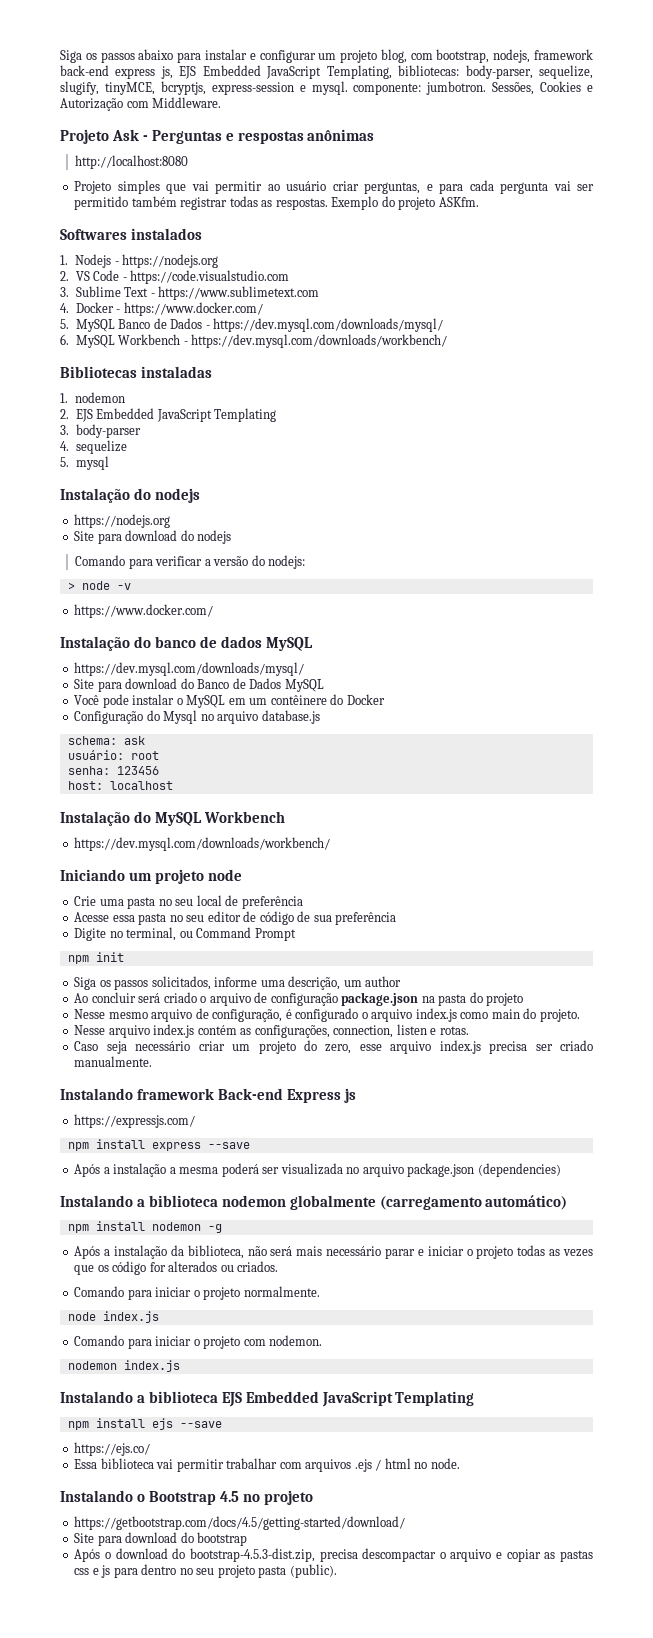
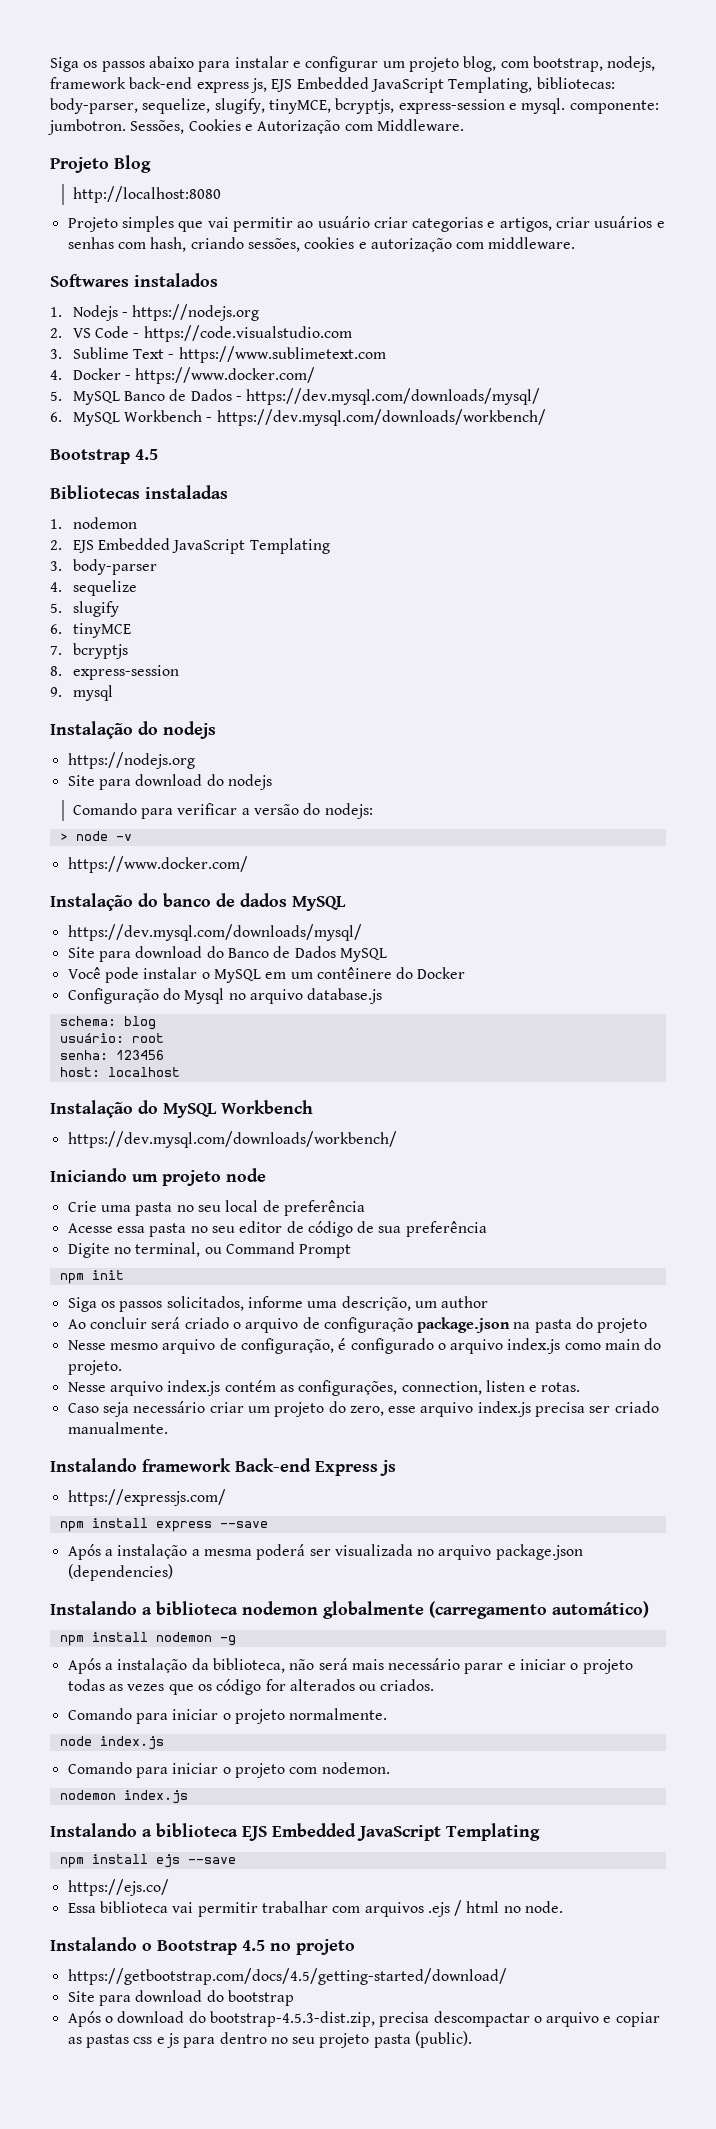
- Projeto Ask - Perguntas e respostas anônimas
+ Projeto Blog
- Projeto simples que vai permitir ao usuário criar perguntas, e para cada pergunta vai ser permitido também registrar todas as respostas. Exemplo do projeto ASKfm.
+ Projeto simples que vai permitir ao usuário criar categorias e artigos, criar usuários e senhas com hash, criando sessões, cookies e autorização com middleware.
  6. MySQL Workbench - https://dev.mysql.com/downloads/workbench/
+ Bootstrap 4.5
- 5. mysql
+ 5. slugify
+ 6. tinyMCE
+ 7. bcryptjs
+ 8. express-session
+ 9. mysql
- schema: ask
+ schema: blog

